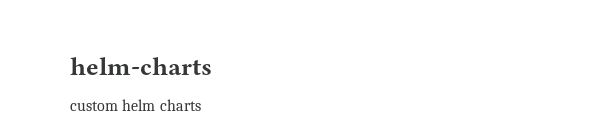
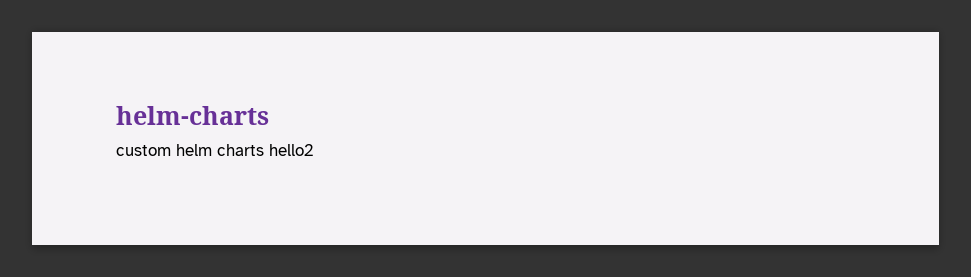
- custom helm charts
+ custom helm charts hello2

